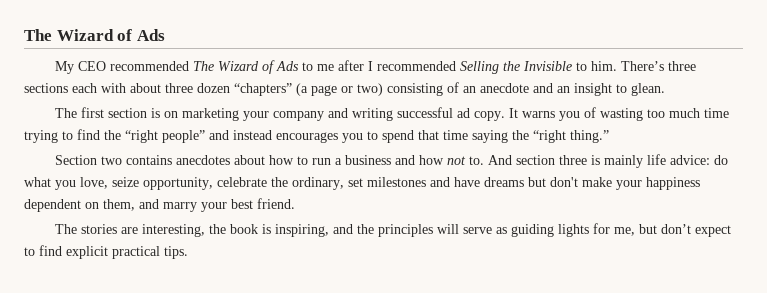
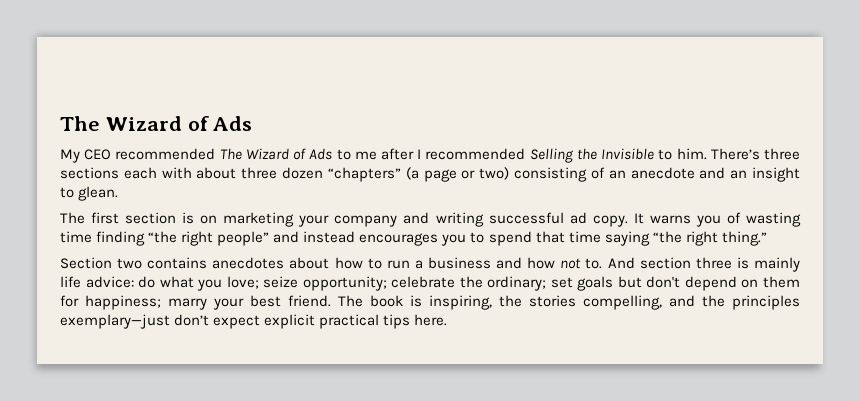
- It warns you of wasting too much time trying to find the “right people” and instead encourages you to spend that time saying the “right thing.”
+ It warns you of wasting time finding “the right people” and instead encourages you to spend that time saying “the right thing.”
- And section three is mainly life advice: do what you love, seize opportunity, celebrate the ordinary, set milestones and have dreams but don't make your happiness dependent on them, and marry your best friend.
- The stories are interesting, the book is inspiring, and the principles will serve as guiding lights for me, but don’t expect to find explicit practical tips.
+ And section three is mainly life advice: do what you love; seize opportunity; celebrate the ordinary; set goals but don't depend on them for happiness; marry your best friend. The book is inspiring, the stories compelling, and the principles exemplary—just don’t expect explicit practical tips here.

